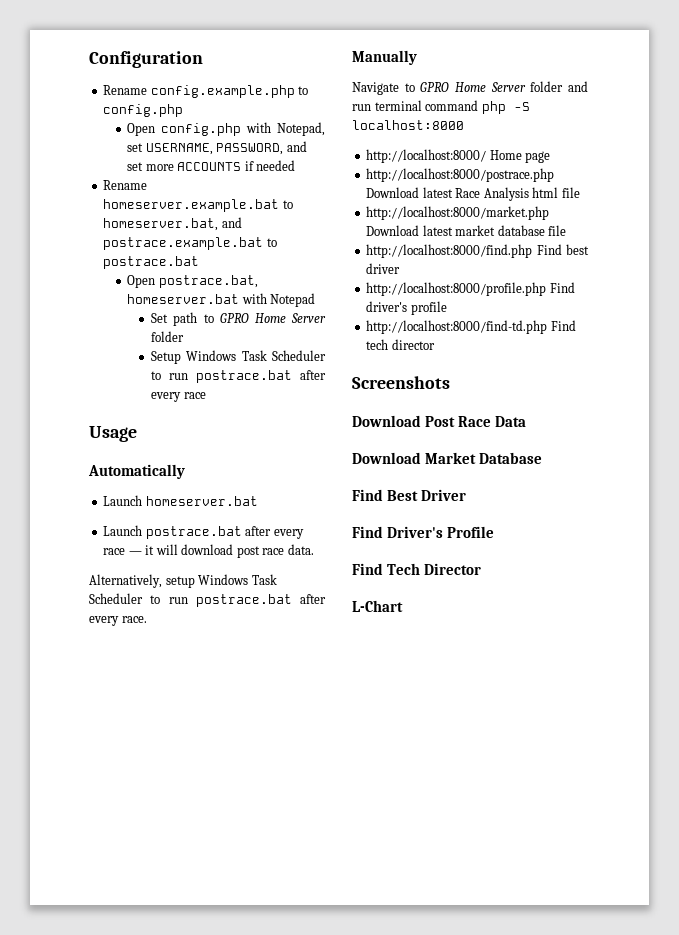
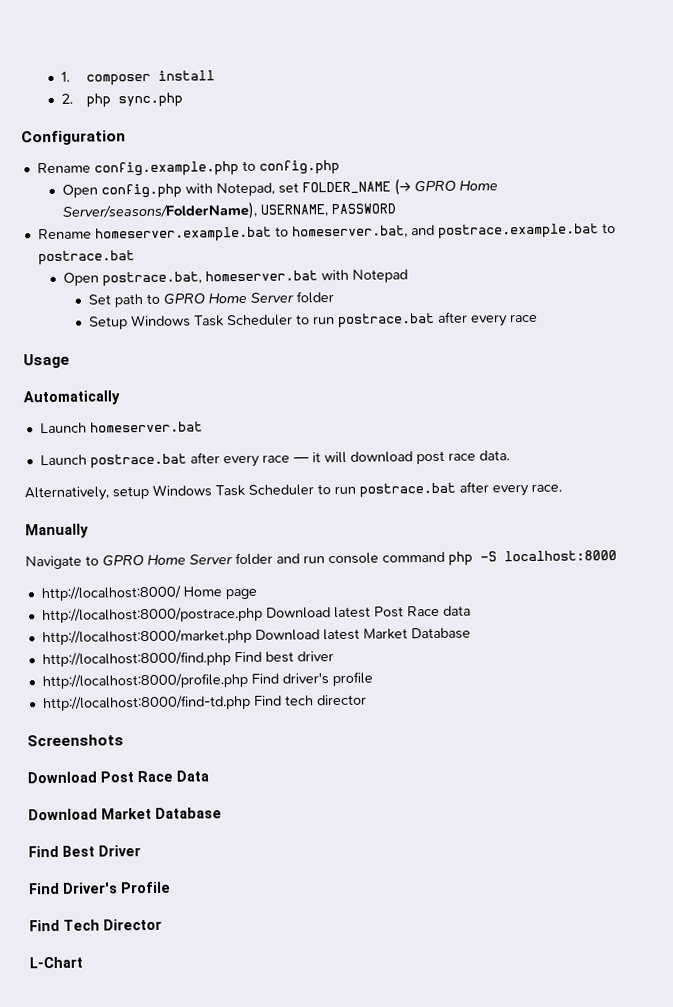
+ 1. composer install
+ 2. php sync.php
- Open config.php with Notepad, set USERNAME, PASSWORD, and set more ACCOUNTS if needed
+ Open config.php with Notepad, set FOLDER_NAME (→ GPRO Home Server/seasons/FolderName), USERNAME, PASSWORD
- Navigate to GPRO Home Server folder and run terminal command php -S localhost:8000
+ Navigate to GPRO Home Server folder and run console command php -S localhost:8000
- http://localhost:8000/postrace.php Download latest Race Analysis html file
+ http://localhost:8000/postrace.php Download latest Post Race data
- http://localhost:8000/market.php Download latest market database file
+ http://localhost:8000/market.php Download latest Market Database

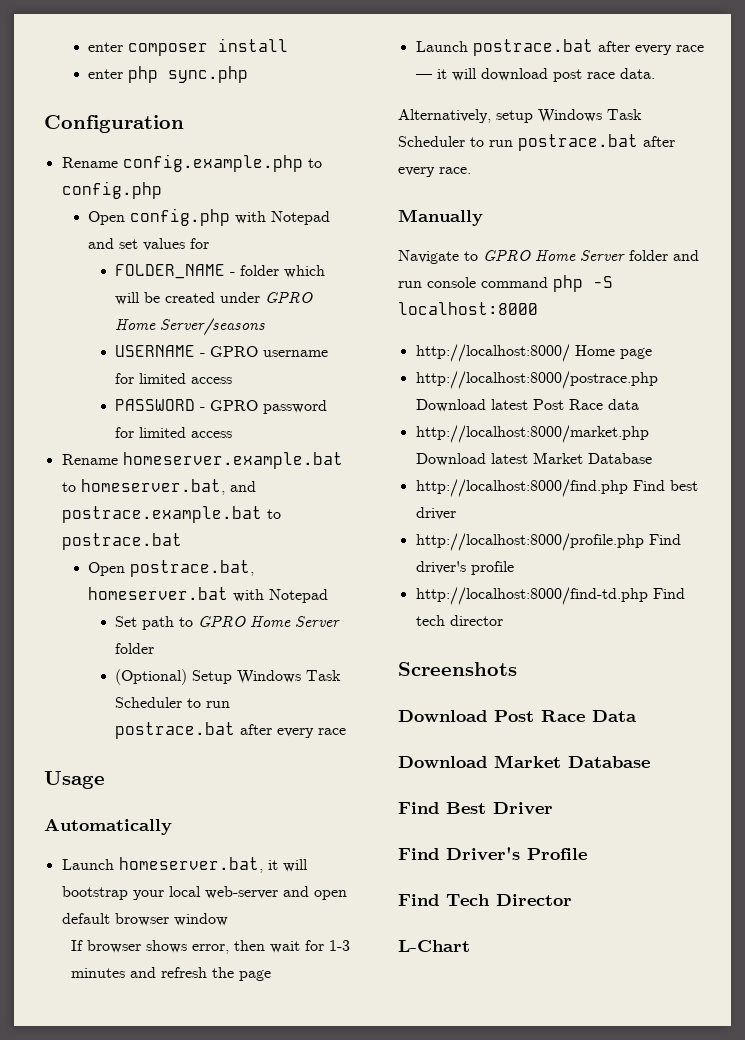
- 1. composer install
+ enter composer install
- 2. php sync.php
+ enter php sync.php
- Open config.php with Notepad, set FOLDER_NAME (→ GPRO Home Server/seasons/FolderName), USERNAME, PASSWORD
+ Open config.php with Notepad and set values for
+ FOLDER_NAME - folder which will be created under GPRO Home Server/seasons
+ USERNAME - GPRO username for limited access
+ PASSWORD - GPRO password for limited access
- Setup Windows Task Scheduler to run postrace.bat after every race
+ (Optional) Setup Windows Task Scheduler to run postrace.bat after every race
- Launch homeserver.bat
+ Launch homeserver.bat, it will bootstrap your local web-server and open default browser window
+ If browser shows error, then wait for 1-3 minutes and refresh the page

